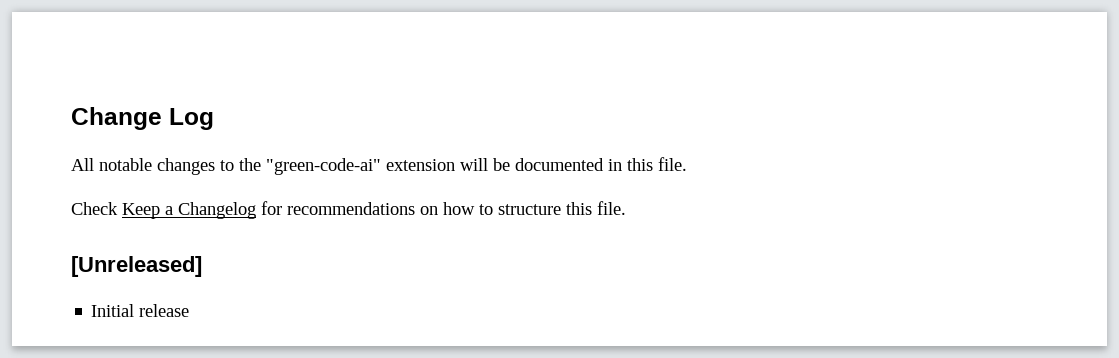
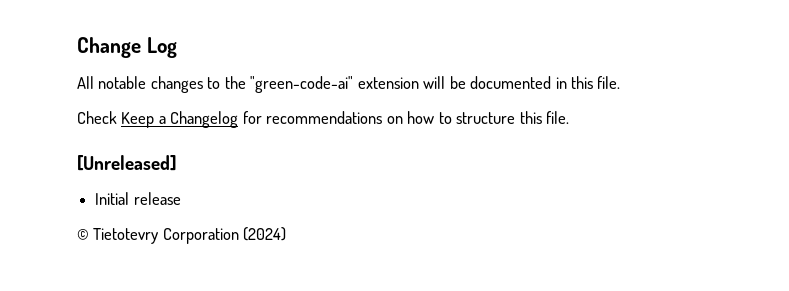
+ © Tietotevry Corporation (2024)

